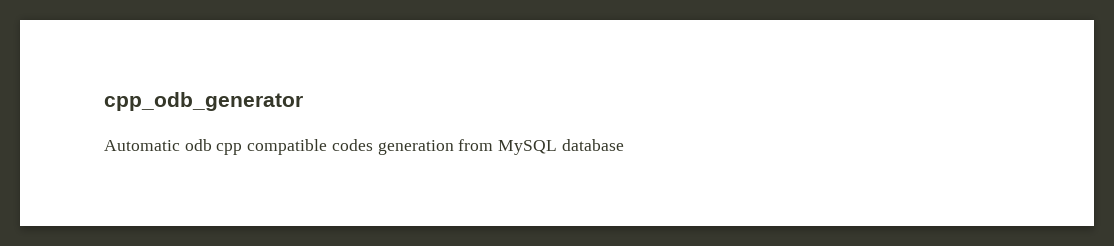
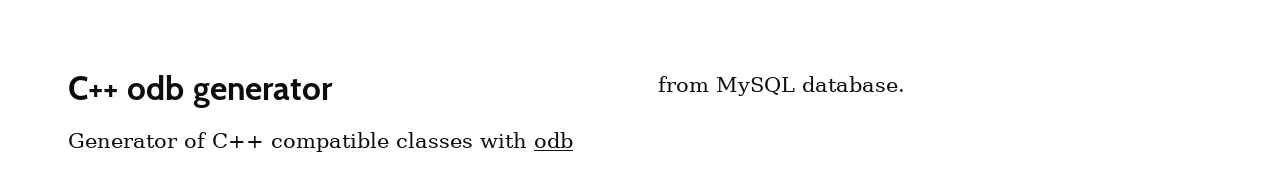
- cpp_odb_generator
- Automatic odb cpp compatible codes generation from MySQL database
+ C++ odb generator
+ Generator of C++ compatible classes with odb from MySQL database.

